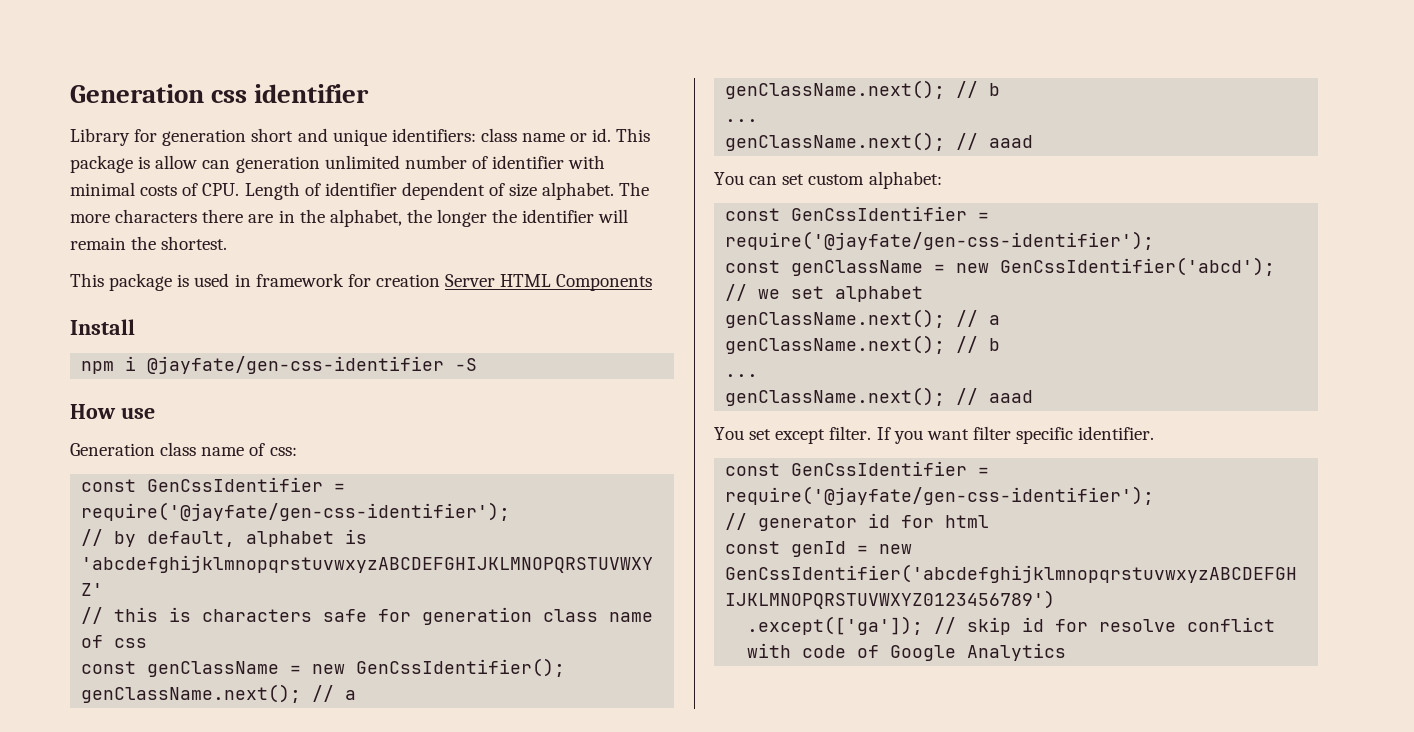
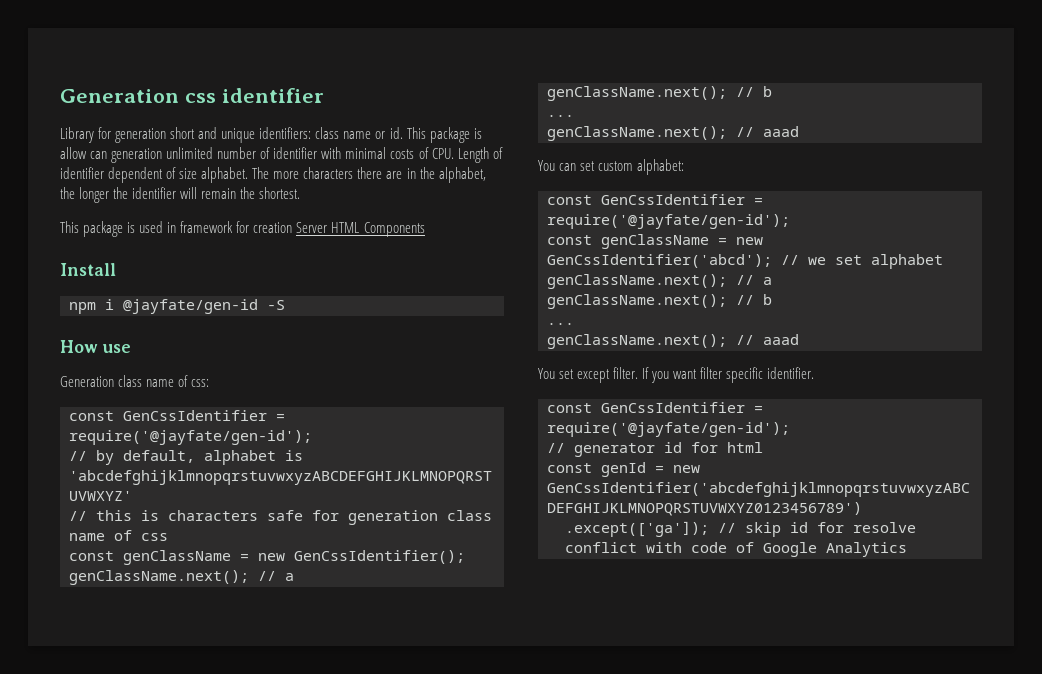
- npm i @jayfate/gen-css-identifier -S
+ npm i @jayfate/gen-id -S
  Generation class name of css:
- const GenCssIdentifier = require('@jayfate/gen-css-identifier');
+ const GenCssIdentifier = require('@jayfate/gen-id');
  You can set custom alphabet:
- const GenCssIdentifier = require('@jayfate/gen-css-identifier');
+ const GenCssIdentifier = require('@jayfate/gen-id');
  If you want filter specific identifier.
- const GenCssIdentifier = require('@jayfate/gen-css-identifier');
+ const GenCssIdentifier = require('@jayfate/gen-id');

